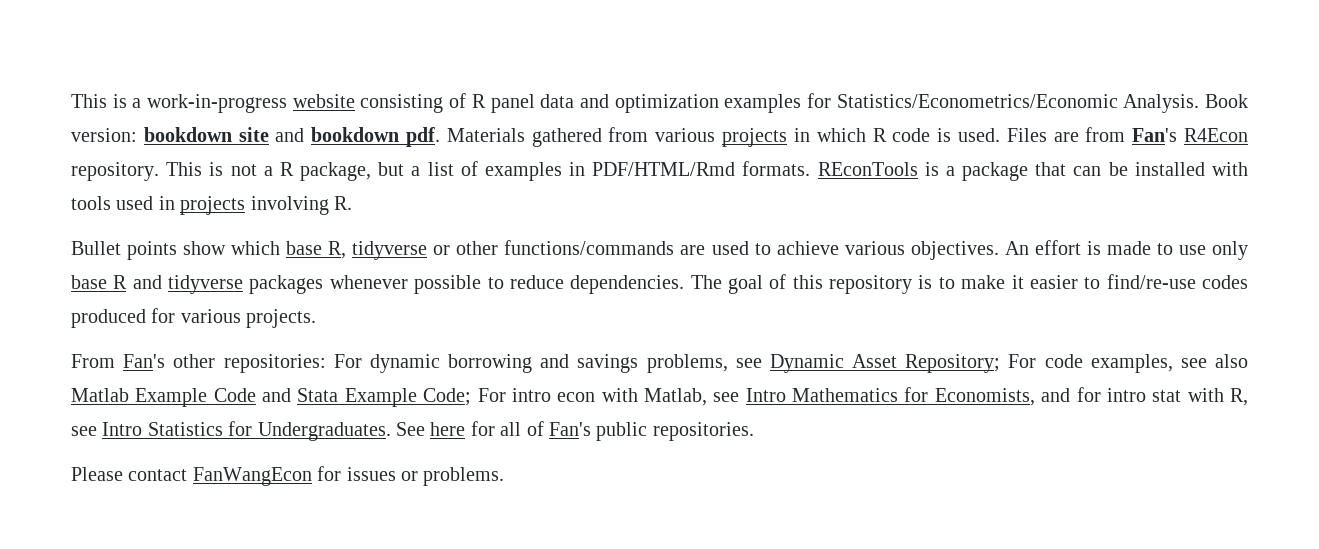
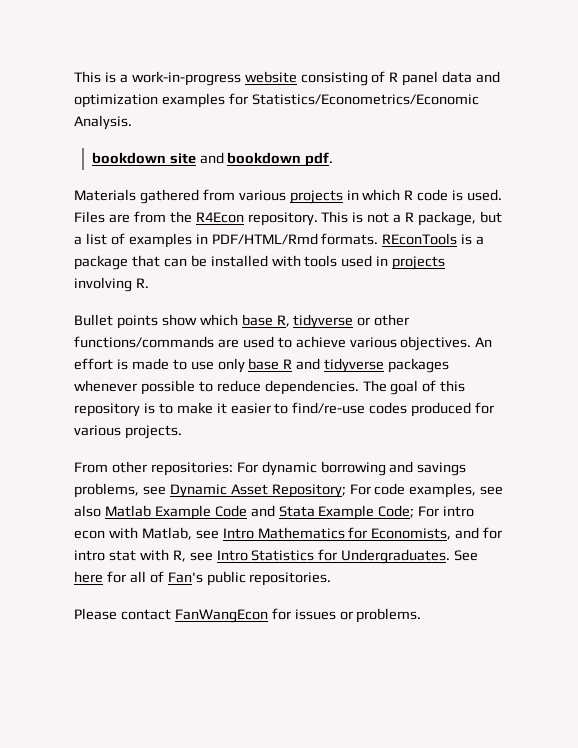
- This is a work-in-progress website consisting of R panel data and optimization examples for Statistics/Econometrics/Economic Analysis. Book version: bookdown site and bookdown pdf. Materials gathered from various projects in which R code is used.
+ This is a work-in-progress website consisting of R panel data and optimization examples for Statistics/Econometrics/Economic Analysis.
+ bookdown site and bookdown pdf.
+ Materials gathered from various projects in which R code is used.
- Files are from Fan's R4Econ repository.
+ Files are from the R4Econ repository.
- From Fan's other repositories: For dynamic borrowing and savings problems, see Dynamic Asset Repository; For code examples, see also Matlab Example Code and Stata Example Code; For intro econ with Matlab, see Intro Mathematics for Economists, and for intro stat with R, see Intro Statistics for Undergraduates.
+ From other repositories: For dynamic borrowing and savings problems, see Dynamic Asset Repository; For code examples, see also Matlab Example Code and Stata Example Code; For intro econ with Matlab, see Intro Mathematics for Economists, and for intro stat with R, see Intro Statistics for Undergraduates.

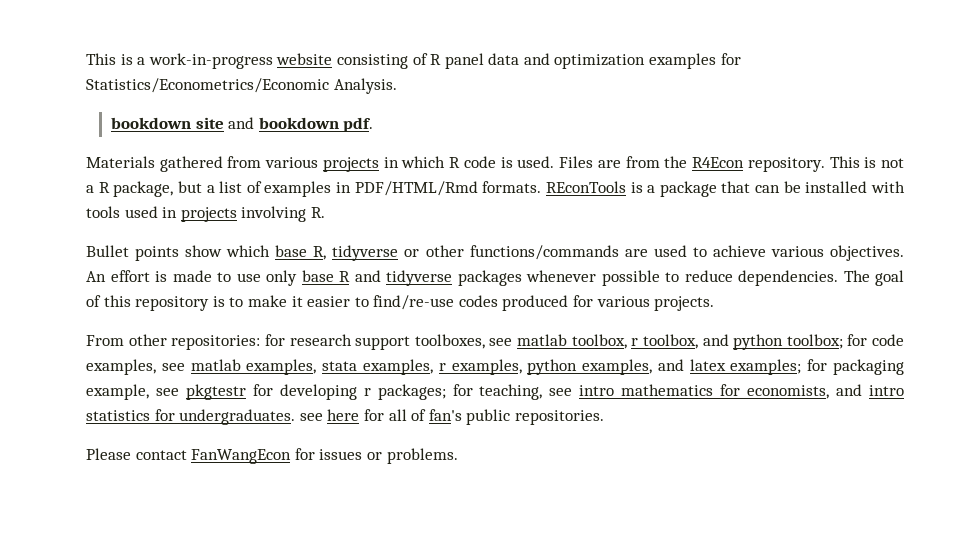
- From other repositories: For dynamic borrowing and savings problems, see Dynamic Asset Repository; For code examples, see also Matlab Example Code and Stata Example Code; For intro econ with Matlab, see Intro Mathematics for Economists, and for intro stat with R, see Intro Statistics for Undergraduates. See here for all of Fan's public repositories.
+ From other repositories: for research support toolboxes, see matlab toolbox, r toolbox, and python toolbox; for code examples, see matlab examples, stata examples, r examples, python examples, and latex examples; for packaging example, see pkgtestr for developing r packages; for teaching, see intro mathematics for economists, and intro statistics for undergraduates. see here for all of fan's public repositories.

